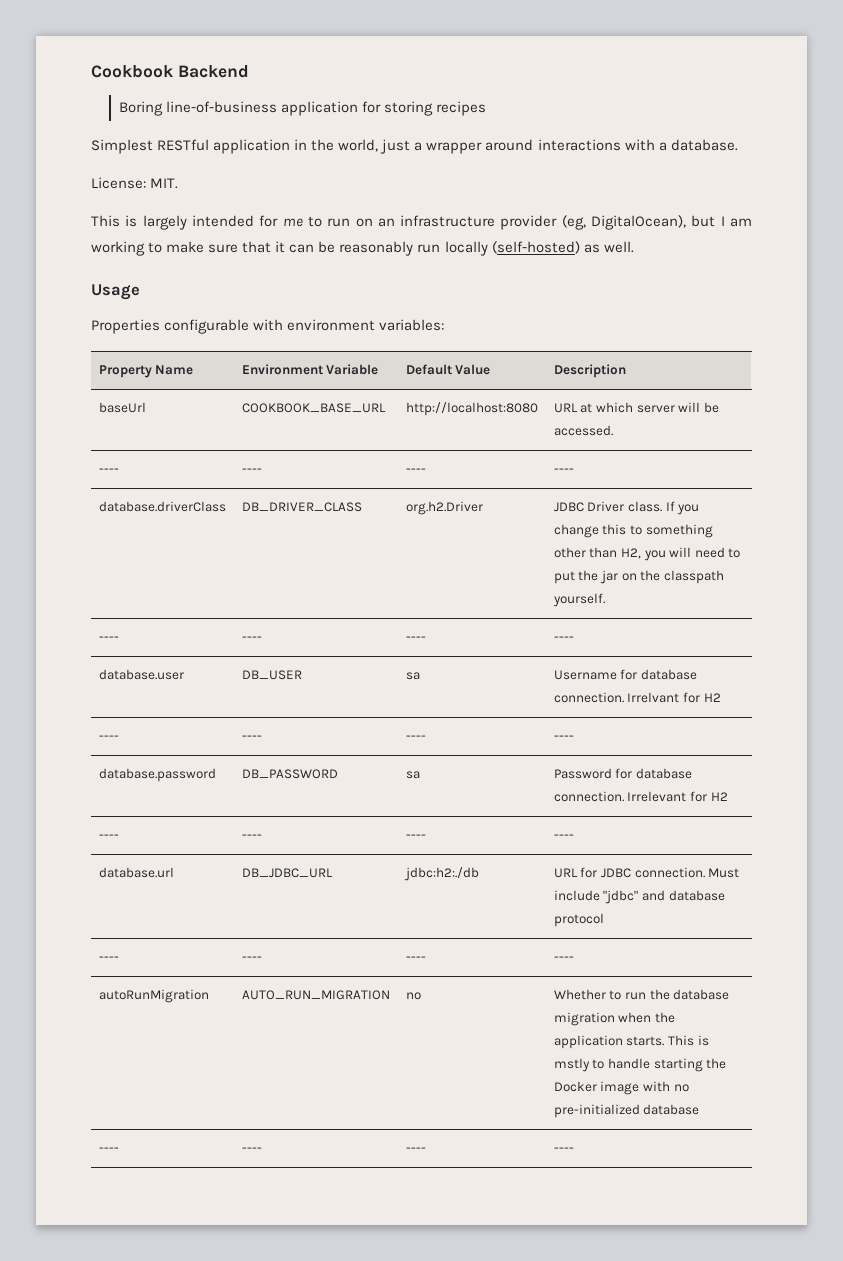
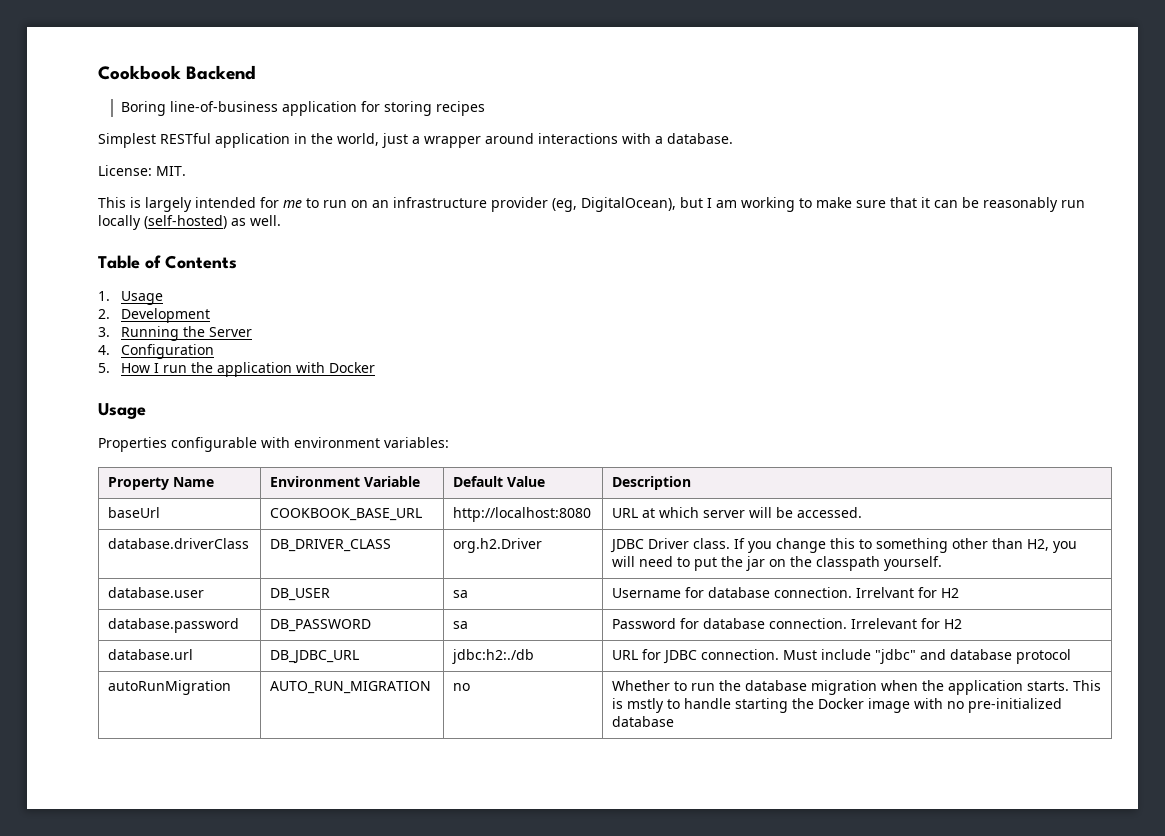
+ Table of Contents
+ 1. Usage
+ 2. Development
+ 3. Running the Server
+ 4. Configuration
+ 5. How I run the application with Docker
  baseUrl | COOKBOOK_BASE_URL | http://localhost:8080 | URL at which server will be accessed.
- ---- | ---- | ---- | ----
  database.driverClass | DB_DRIVER_CLASS | org.h2.Driver | JDBC Driver class. If you change this to something other than H2, you will need to put the jar on the classpath yourself.
- ---- | ---- | ---- | ----
  database.user | DB_USER | sa | Username for database connection. Irrelvant for H2
- ---- | ---- | ---- | ----
  database.password | DB_PASSWORD | sa | Password for database connection. Irrelevant for H2
- ---- | ---- | ---- | ----
  database.url | DB_JDBC_URL | jdbc:h2:./db | URL for JDBC connection. Must include "jdbc" and database protocol
- ---- | ---- | ---- | ----
  autoRunMigration | AUTO_RUN_MIGRATION | no | Whether to run the database migration when the application starts. This is mstly to handle starting the Docker image with no pre-initialized database
- ---- | ---- | ---- | ----

